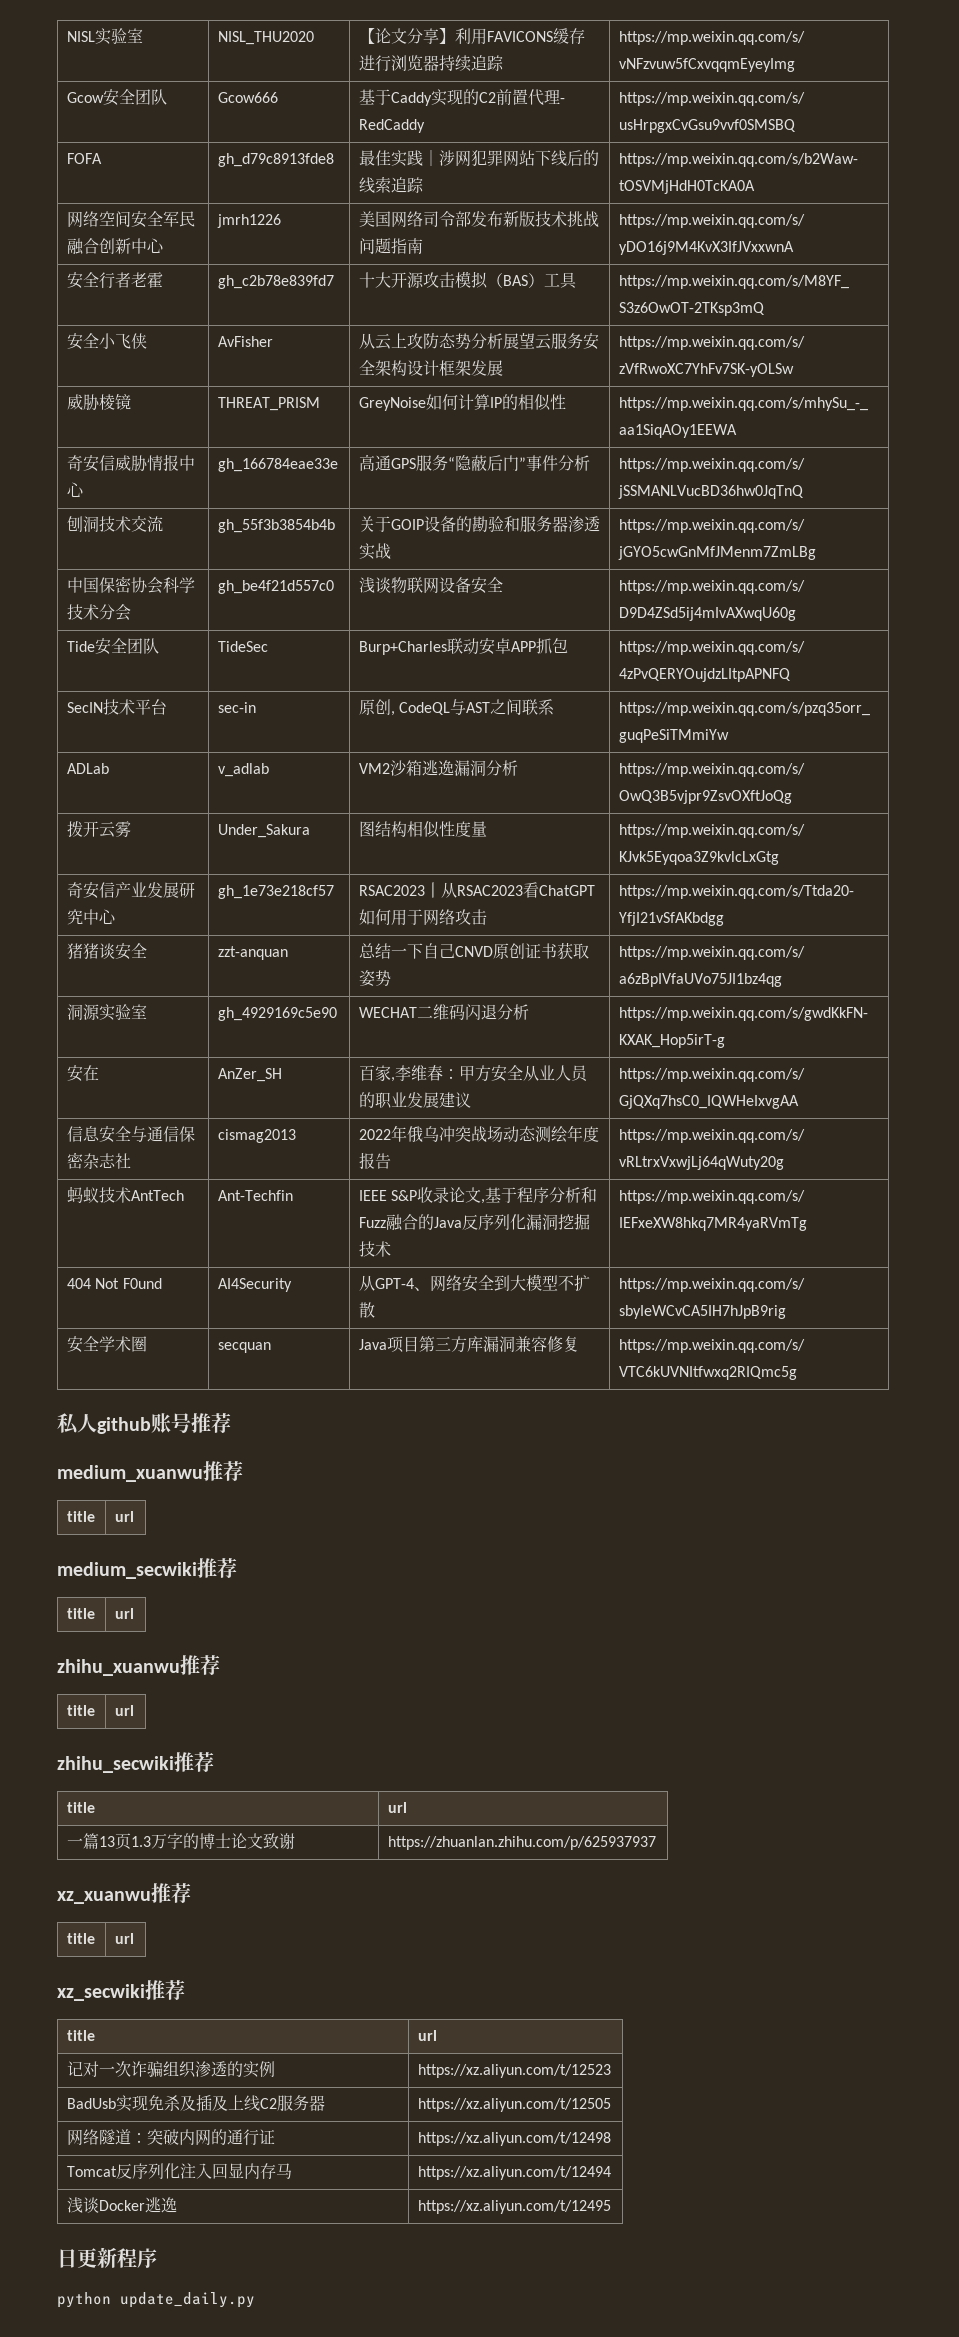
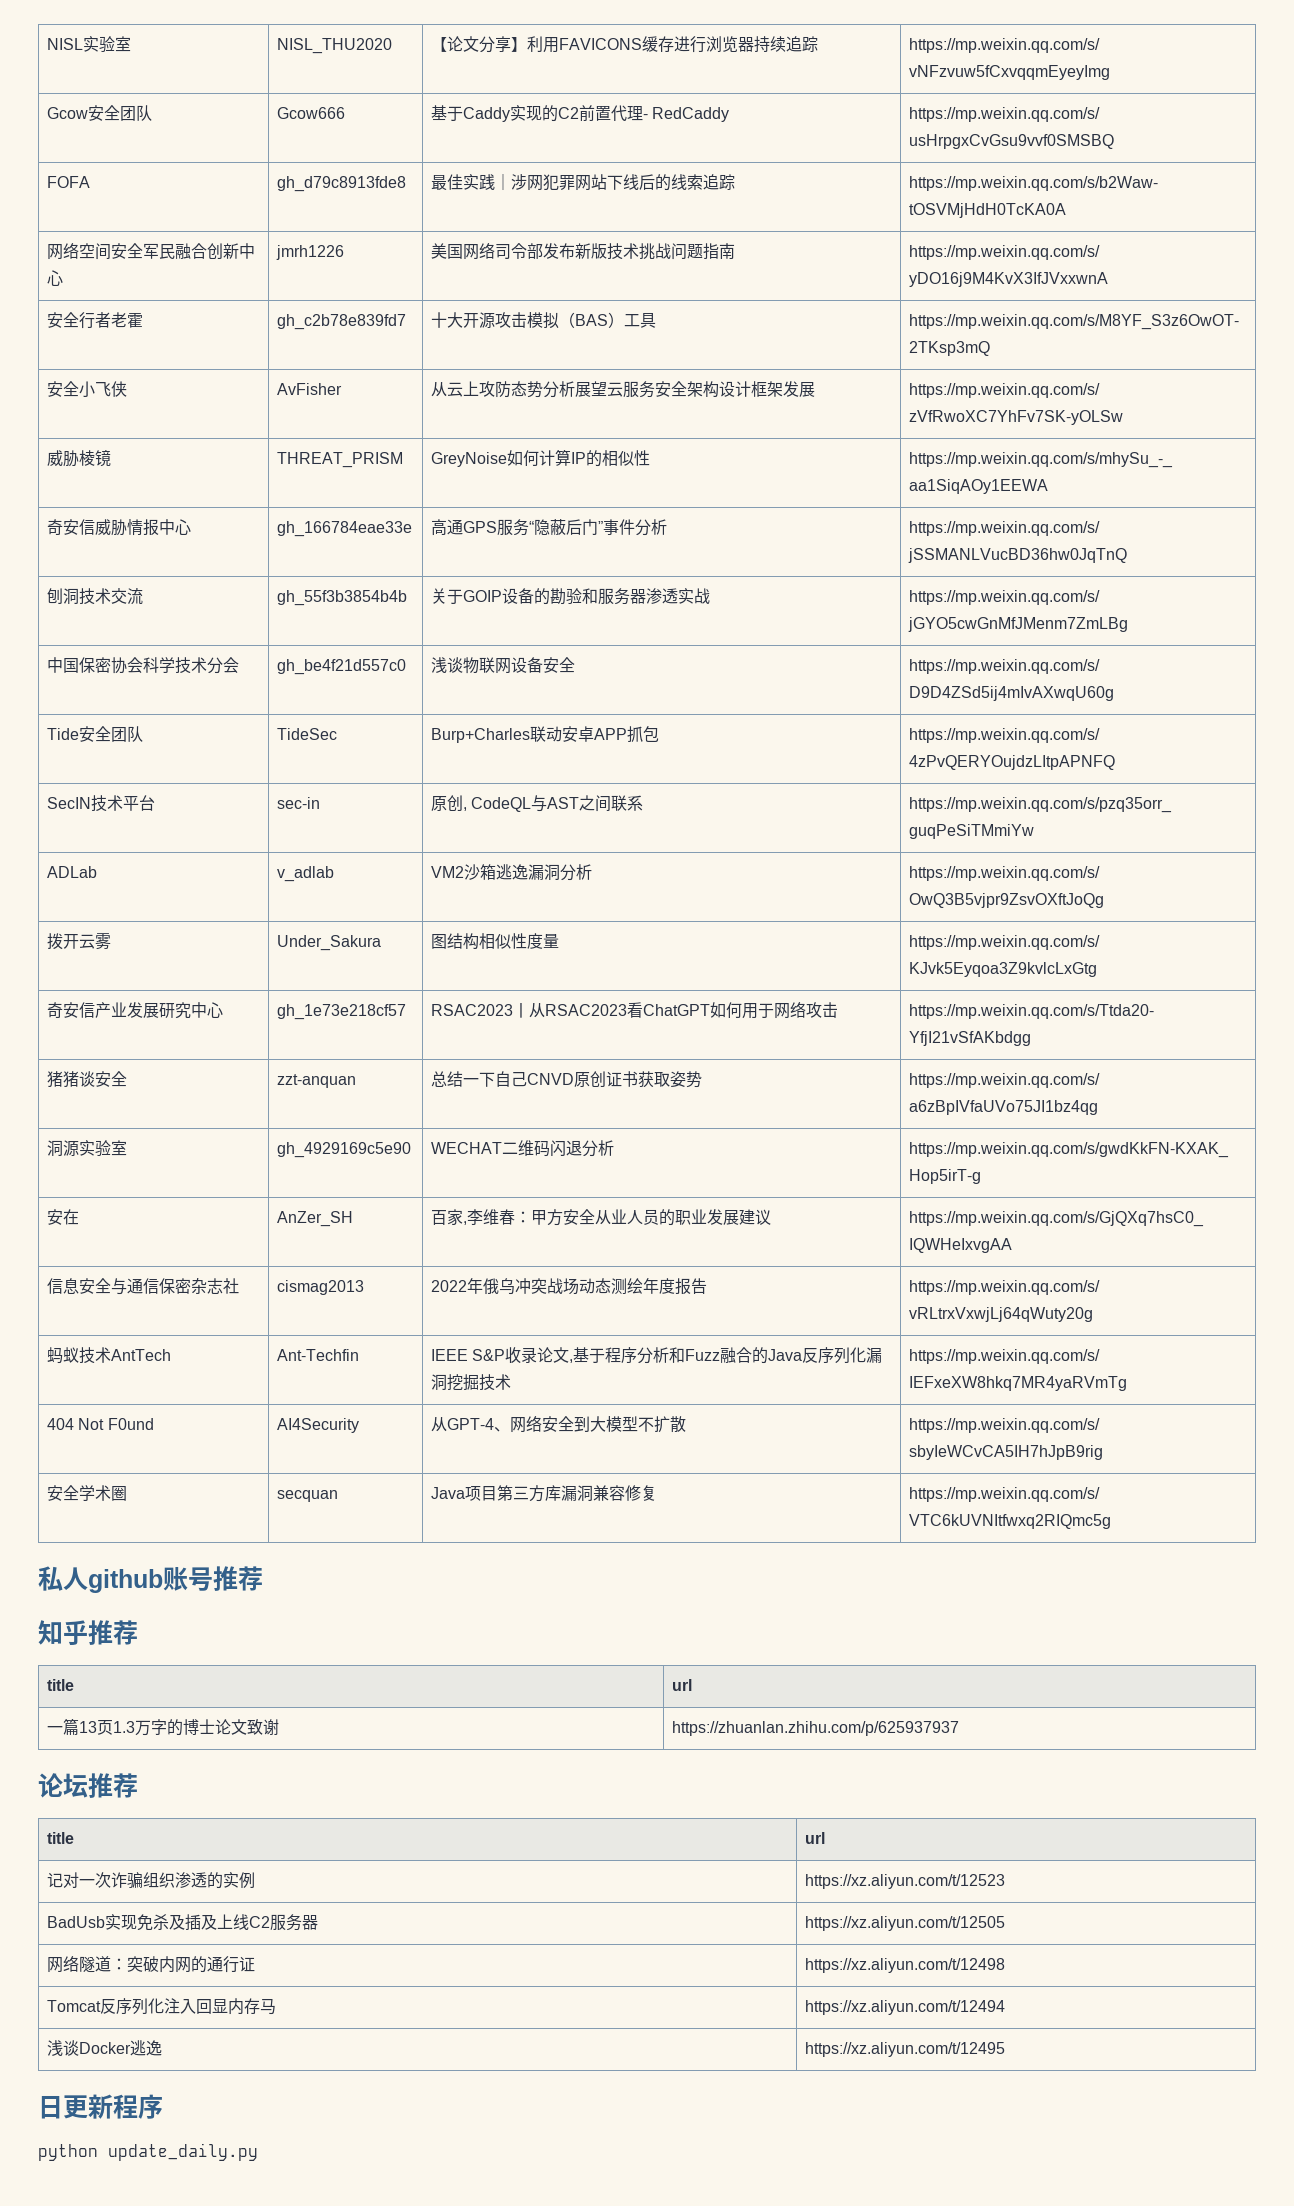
- medium_xuanwu推荐
- title | url
- medium_secwiki推荐
- title | url
- zhihu_xuanwu推荐
- title | url
- zhihu_secwiki推荐
+ 知乎推荐
- xz_xuanwu推荐
- title | url
- xz_secwiki推荐
+ 论坛推荐

